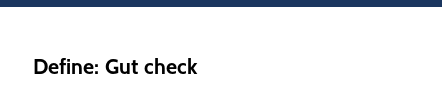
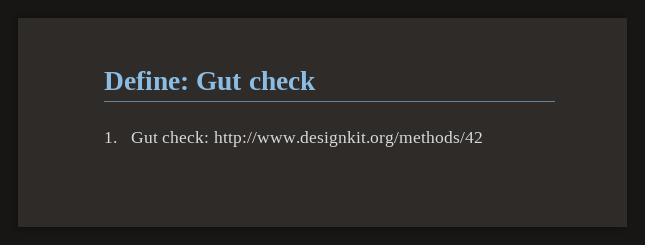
+ 1. Gut check: http://www.designkit.org/methods/42

